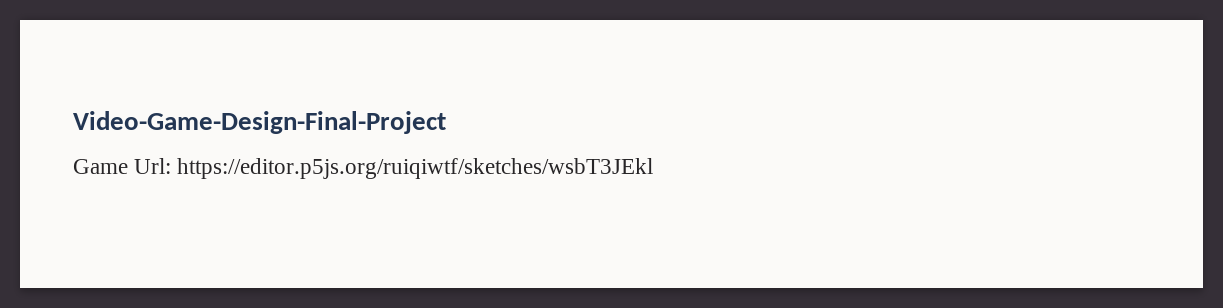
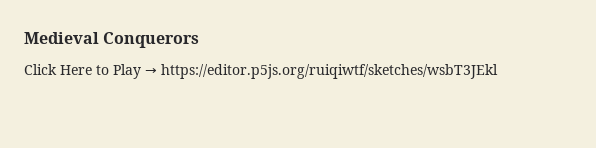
- Video-Game-Design-Final-Project
- Game Url: https://editor.p5js.org/ruiqiwtf/sketches/wsbT3JEkl
+ Medieval Conquerors
+ Click Here to Play → https://editor.p5js.org/ruiqiwtf/sketches/wsbT3JEkl

